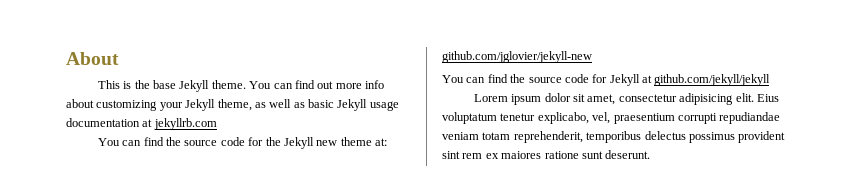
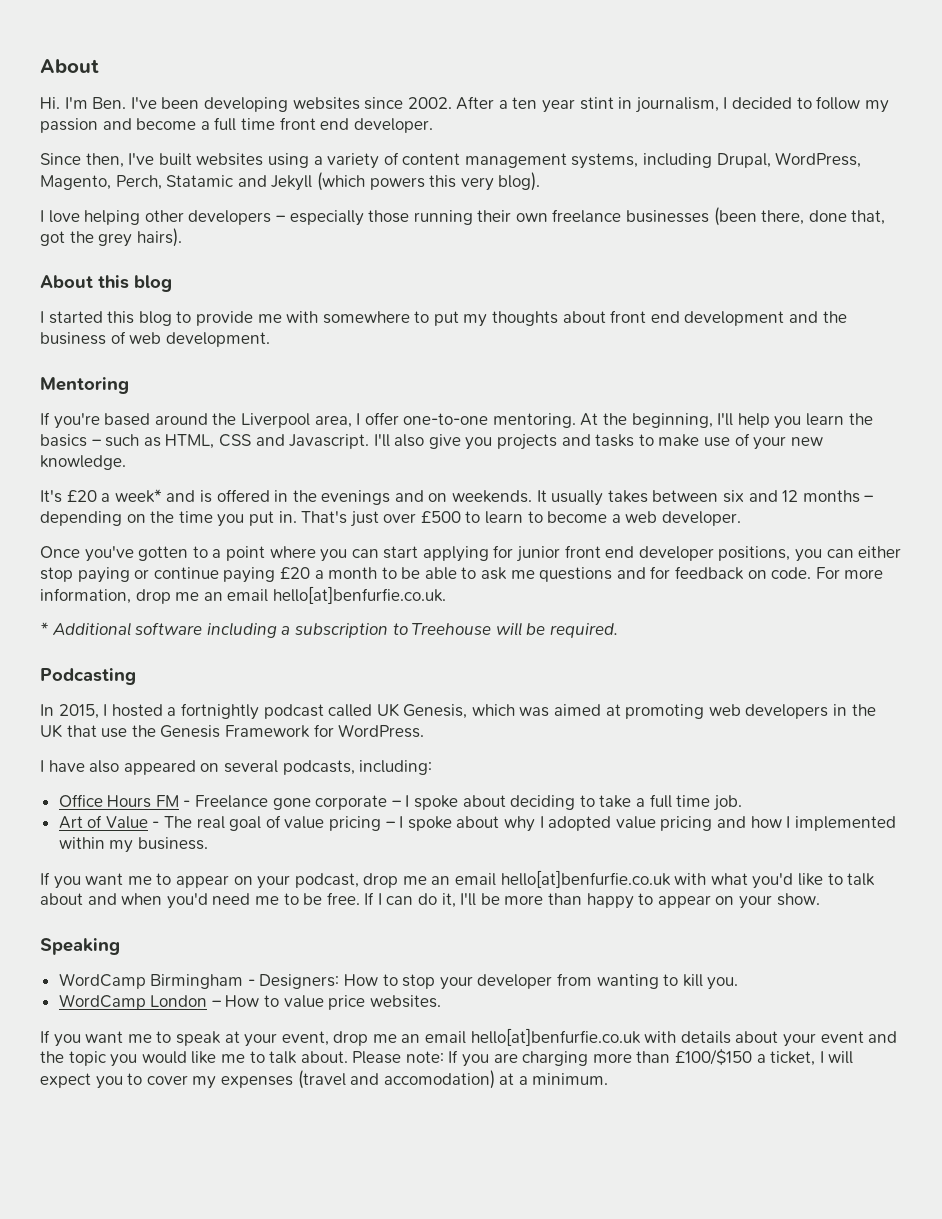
- This is the base Jekyll theme. You can find out more info about customizing your Jekyll theme, as well as basic Jekyll usage documentation at jekyllrb.com
- You can find the source code for the Jekyll new theme at: github.com/jglovier/jekyll-new
- You can find the source code for Jekyll at github.com/jekyll/jekyll
- Lorem ipsum dolor sit amet, consectetur adipisicing elit. Eius voluptatum tenetur explicabo, vel, praesentium corrupti repudiandae veniam totam reprehenderit, temporibus delectus possimus provident sint rem ex maiores ratione sunt deserunt.
+ Hi. I'm Ben. I've been developing websites since 2002. After a ten year stint in journalism, I decided to follow my passion and become a full time front end developer.
+ Since then, I've built websites using a variety of content management systems, including Drupal, WordPress, Magento, Perch, Statamic and Jekyll (which powers this very blog).
+ I love helping other developers – especially those running their own freelance businesses (been there, done that, got the grey hairs).
+ About this blog
+ I started this blog to provide me with somewhere to put my thoughts about front end development and the business of web development.
+ Mentoring
+ If you're based around the Liverpool area, I offer one-to-one mentoring. At the beginning, I'll help you learn the basics – such as HTML, CSS and Javascript. I'll also give you projects and tasks to make use of your new knowledge.
+ It's £20 a week* and is offered in the evenings and on weekends. It usually takes between six and 12 months – depending on the time you put in. That's just over £500 to learn to become a web developer.
+ Once you've gotten to a point where you can start applying for junior front end developer positions, you can either stop paying or continue paying £20 a month to be able to ask me questions and for feedback on code. For more information, drop me an email hello[at]benfurfie.co.uk.
+ * Additional software including a subscription to Treehouse will be required.
+ Podcasting
+ In 2015, I hosted a fortnightly podcast called UK Genesis, which was aimed at promoting web developers in the UK that use the Genesis Framework for WordPress.
+ I have also appeared on several podcasts, including:
+ Office Hours FM - Freelance gone corporate – I spoke about deciding to take a full time job.
+ Art of Value - The real goal of value pricing – I spoke about why I adopted value pricing and how I implemented within my business.
+ If you want me to appear on your podcast, drop me an email hello[at]benfurfie.co.uk with what you'd like to talk about and when you'd need me to be free. If I can do it, I'll be more than happy to appear on your show.
+ Speaking
+ WordCamp Birmingham - Designers: How to stop your developer from wanting to kill you.
+ WordCamp London – How to value price websites.
+ If you want me to speak at your event, drop me an email hello[at]benfurfie.co.uk with details about your event and the topic you would like me to talk about. Please note: If you are charging more than £100/$150 a ticket, I will expect you to cover my expenses (travel and accomodation) at a minimum.

